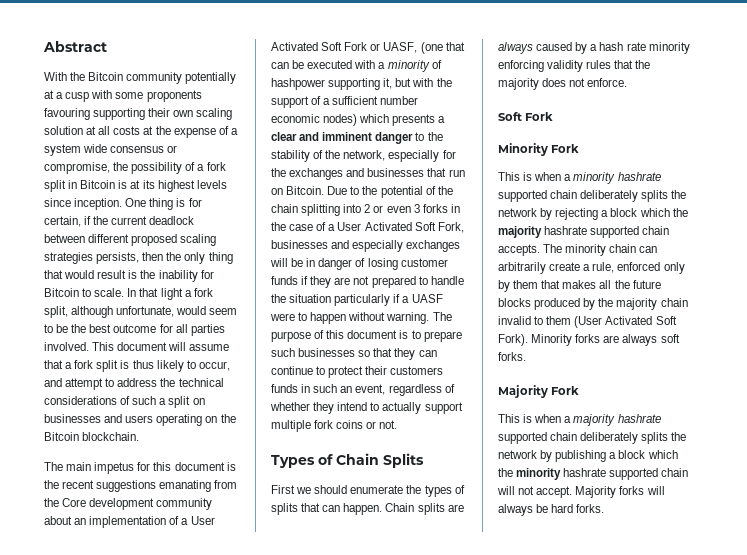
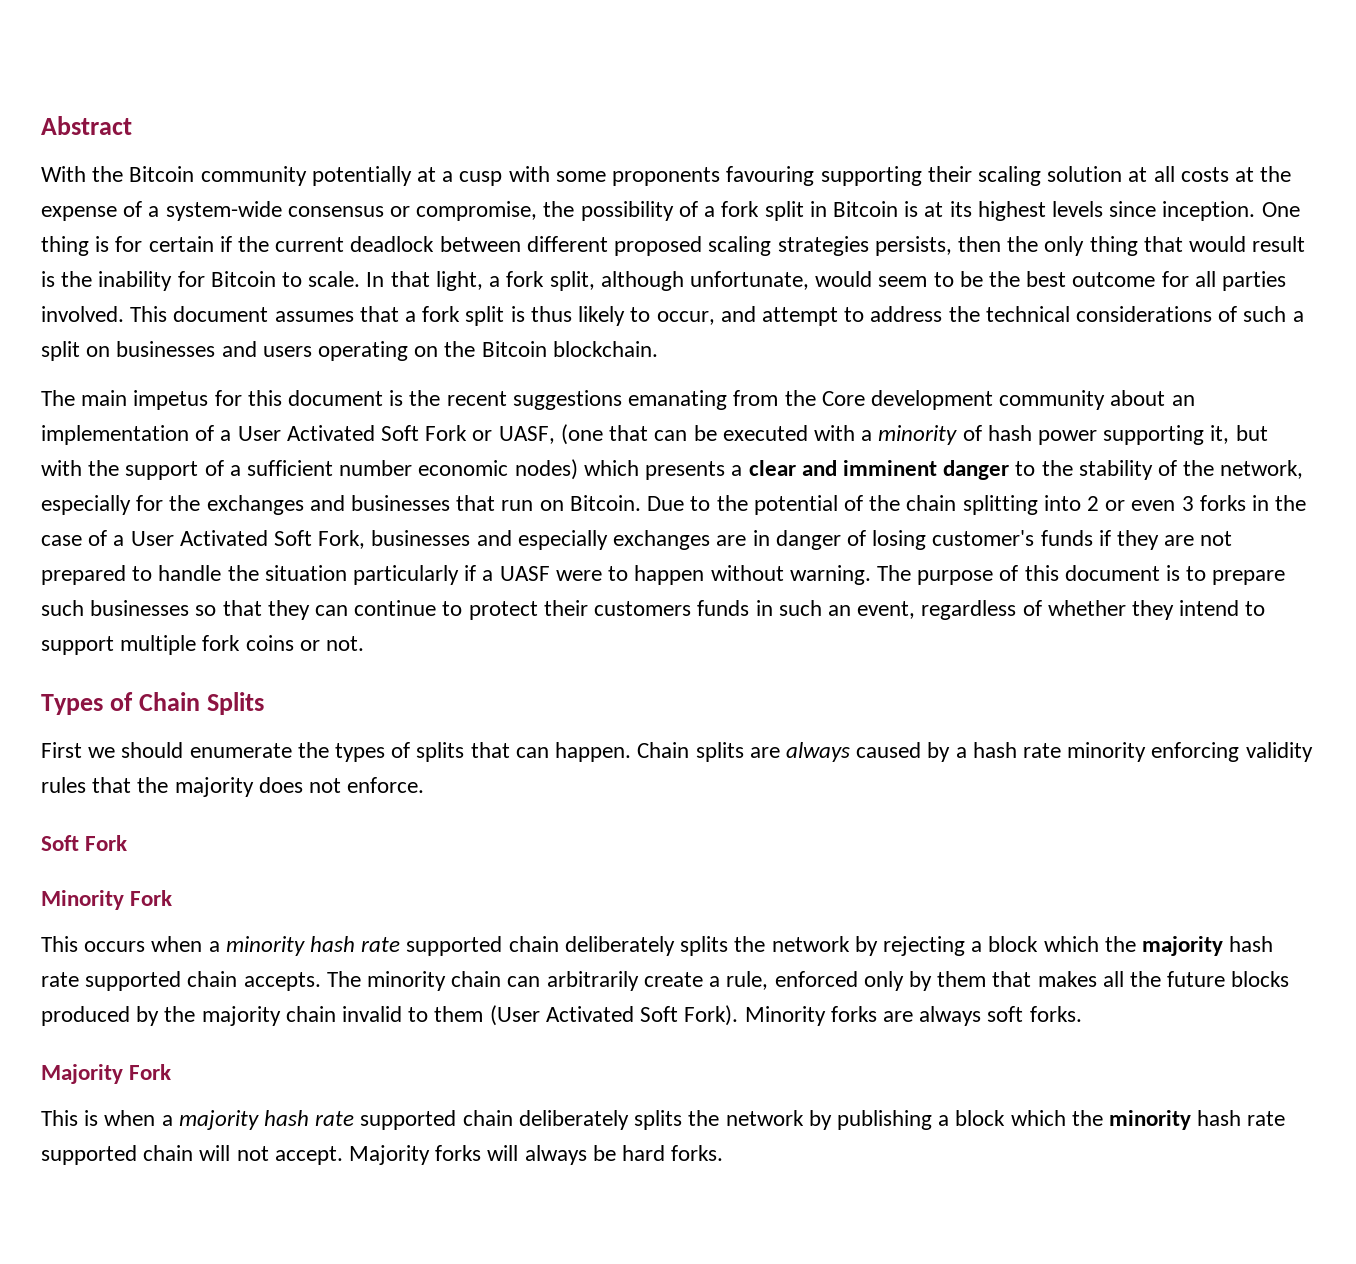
- With the Bitcoin community potentially at a cusp with some proponents favouring supporting their own scaling solution at all costs at the expense of a system wide consensus or compromise, the possibility of a fork split in Bitcoin is at its highest levels since inception.
+ With the Bitcoin community potentially at a cusp with some proponents favouring supporting their scaling solution at all costs at the expense of a system-wide consensus or compromise, the possibility of a fork split in Bitcoin is at its highest levels since inception.
- One thing is for certain, if the current deadlock between different proposed scaling strategies persists, then the only thing that would result is the inability for Bitcoin to scale.
+ One thing is for certain if the current deadlock between different proposed scaling strategies persists, then the only thing that would result is the inability for Bitcoin to scale.
- In that light a fork split, although unfortunate, would seem to be the best outcome for all parties involved.
+ In that light, a fork split, although unfortunate, would seem to be the best outcome for all parties involved.
- This document will assume that a fork split is thus likely to occur, and attempt to address the technical considerations of such a split on businesses and users operating on the Bitcoin blockchain.
+ This document assumes that a fork split is thus likely to occur, and attempt to address the technical considerations of such a split on businesses and users operating on the Bitcoin blockchain.
- The main impetus for this document is the recent suggestions emanating from the Core development community about an implementation of a User Activated Soft Fork or UASF, (one that can be executed with a minority of hashpower supporting it, but with the support of a sufficient number economic nodes) which presents a clear and imminent danger to the stability of the network, especially for the exchanges and businesses that run on Bitcoin.
+ The main impetus for this document is the recent suggestions emanating from the Core development community about an implementation of a User Activated Soft Fork or UASF, (one that can be executed with a minority of hash power supporting it, but with the support of a sufficient number economic nodes) which presents a clear and imminent danger to the stability of the network, especially for the exchanges and businesses that run on Bitcoin.
- Due to the potential of the chain splitting into 2 or even 3 forks in the case of a User Activated Soft Fork, businesses and especially exchanges will be in danger of losing customer funds if they are not prepared to handle the situation particularly if a UASF were to happen without warning.
+ Due to the potential of the chain splitting into 2 or even 3 forks in the case of a User Activated Soft Fork, businesses and especially exchanges are in danger of losing customer's funds if they are not prepared to handle the situation particularly if a UASF were to happen without warning.
- The purpose of this document is to prepare such businesses so that they can continue to protect their customers funds in such an event, regardless of whether they intend to actually support multiple fork coins or not.
+ The purpose of this document is to prepare such businesses so that they can continue to protect their customers funds in such an event, regardless of whether they intend to support multiple fork coins or not.
- This is when a minority hashrate supported chain deliberately splits the network by rejecting a block which the majority hashrate supported chain accepts.
+ This occurs when a minority hash rate supported chain deliberately splits the network by rejecting a block which the majority hash rate supported chain accepts.
- This is when a majority hashrate supported chain deliberately splits the network by publishing a block which the minority hashrate supported chain will not accept.
+ This is when a majority hash rate supported chain deliberately splits the network by publishing a block which the minority hash rate supported chain will not accept.

